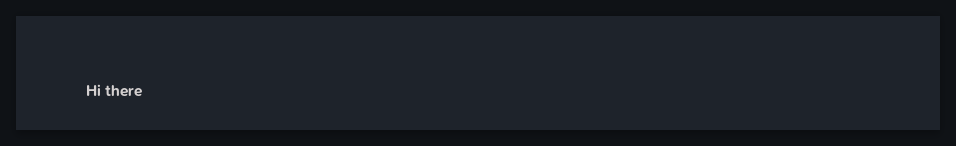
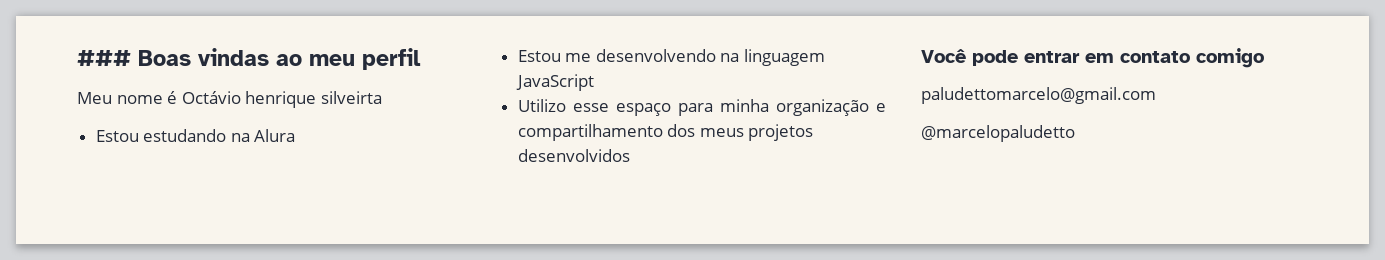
- Hi there
+ ### Boas vindas ao meu perfil
+ Meu nome é Octávio henrique silveirta
+ Estou estudando na Alura
+ Estou me desenvolvendo na linguagem JavaScript
+ Utilizo esse espaço para minha organização e compartilhamento dos meus projetos desenvolvidos
+ Você pode entrar em contato comigo
+ paludettomarcelo@gmail.com
+ @marcelopaludetto

